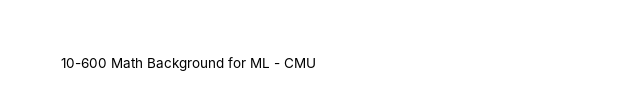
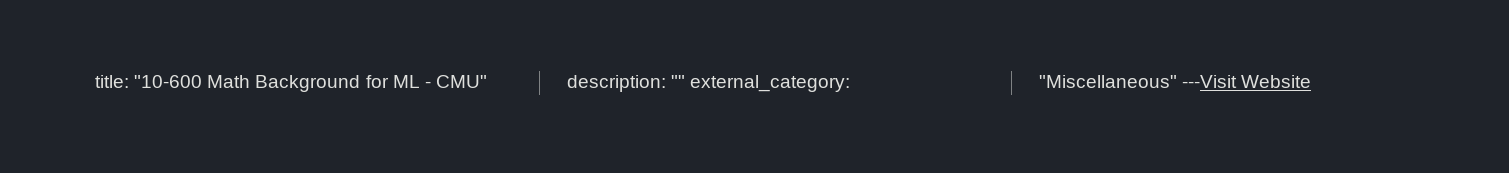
- 10-600 Math Background for ML - CMU
+ title: "10-600 Math Background for ML - CMU" description: "" external_category: "Miscellaneous" ---Visit Website

